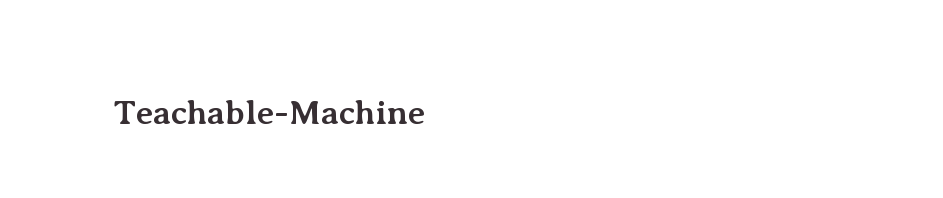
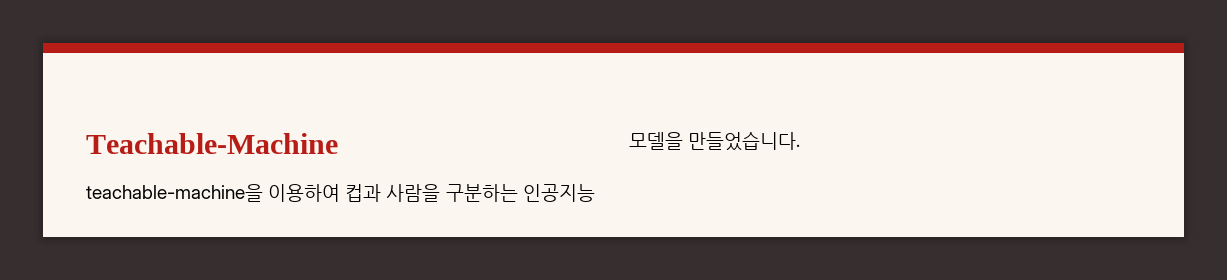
+ teachable-machine을 이용하여 컵과 사람을 구분하는 인공지능 모델을 만들었습니다.

